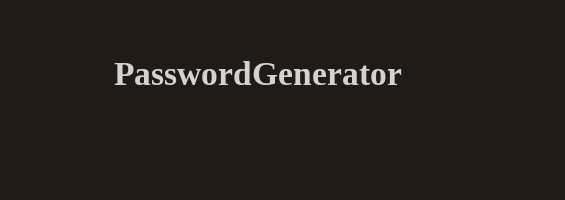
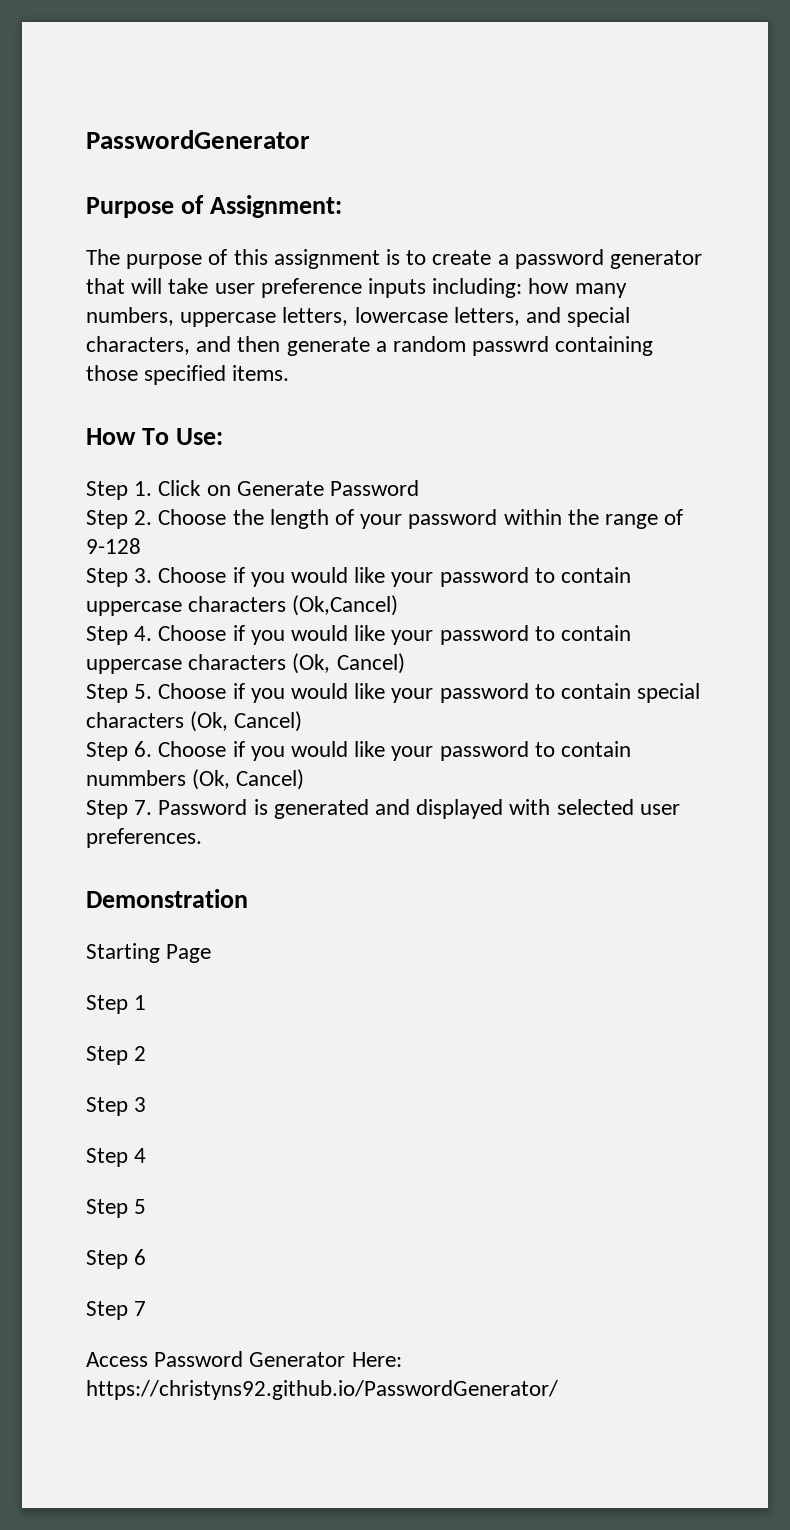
+ Purpose of Assignment:
+ The purpose of this assignment is to create a password generator that will take user preference inputs including: how many numbers, uppercase letters, lowercase letters, and special characters, and then generate a random passwrd containing those specified items.
+ How To Use:
+ Step 1. Click on Generate Password
+ Step 2. Choose the length of your password within the range of 9-128
+ Step 3. Choose if you would like your password to contain uppercase characters (Ok,Cancel)
+ Step 4. Choose if you would like your password to contain uppercase characters (Ok, Cancel)
+ Step 5. Choose if you would like your password to contain special characters (Ok, Cancel)
+ Step 6. Choose if you would like your password to contain nummbers (Ok, Cancel)
+ Step 7. Password is generated and displayed with selected user preferences.
+ Demonstration
+ Starting Page
+ Step 1
+ Step 2
+ Step 3
+ Step 4
+ Step 5
+ Step 6
+ Step 7
+ Access Password Generator Here: https://christyns92.github.io/PasswordGenerator/

